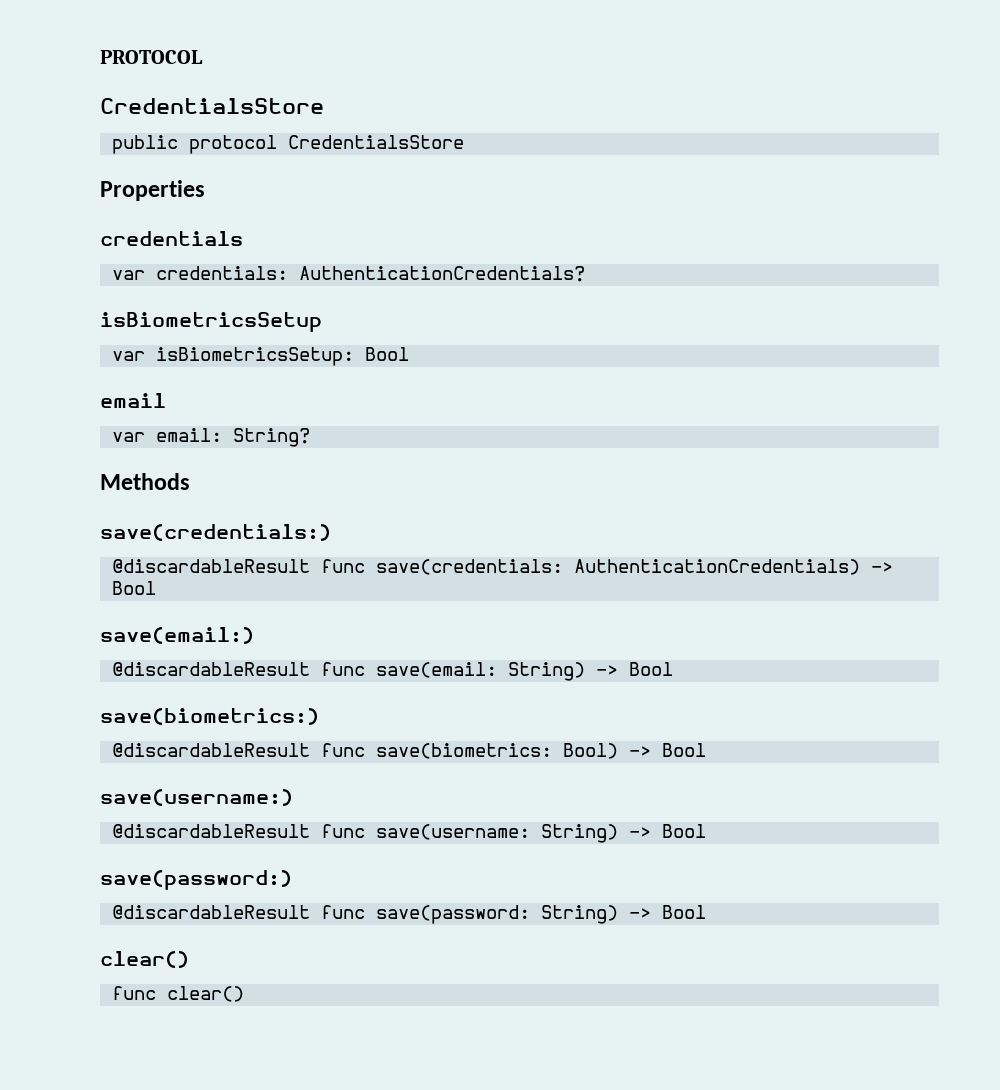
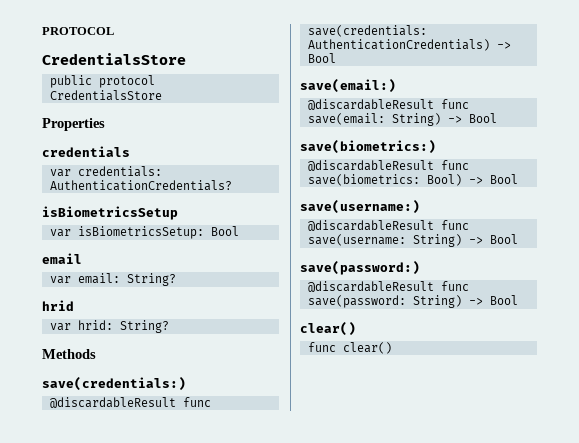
+ hrid
+ var hrid: String?

